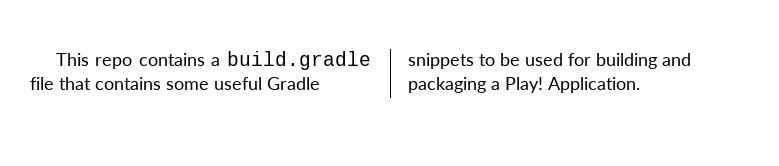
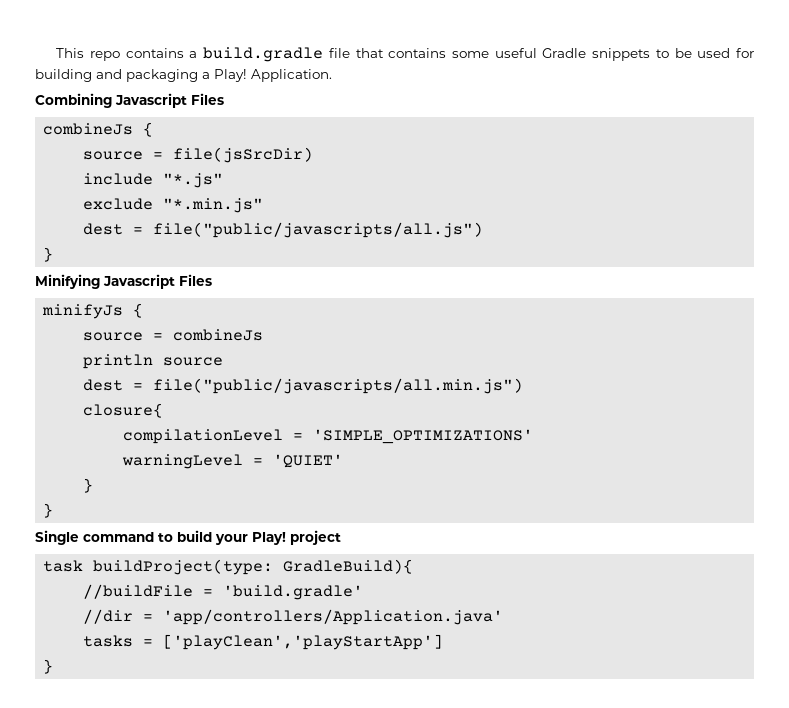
+ Combining Javascript Files
+ combineJs {
+ source = file(jsSrcDir)
+ include "*.js"
+ exclude "*.min.js"
+ dest = file("public/javascripts/all.js")
+ }
+ Minifying Javascript Files
+ minifyJs {
+ source = combineJs
+ println source
+ dest = file("public/javascripts/all.min.js")
+ closure{
+ compilationLevel = 'SIMPLE_OPTIMIZATIONS'
+ warningLevel = 'QUIET'
+ }
+ }
+ Single command to build your Play! project
+ task buildProject(type: GradleBuild){
+ //buildFile = 'build.gradle'
+ //dir = 'app/controllers/Application.java'
+ tasks = ['playClean','playStartApp']
+ }

